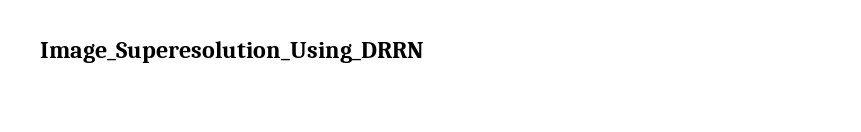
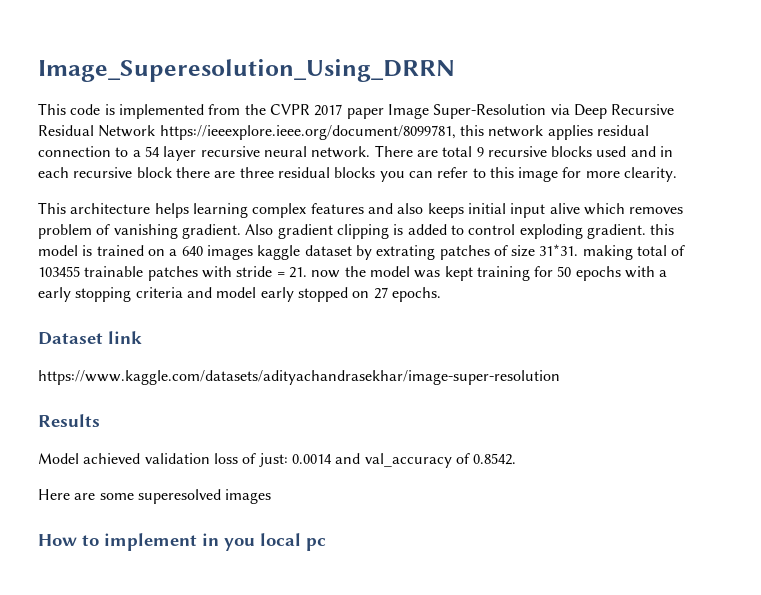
+ This code is implemented from the CVPR 2017 paper Image Super-Resolution via Deep Recursive Residual Network https://ieeexplore.ieee.org/document/8099781, this network applies residual connection to a 54 layer recursive neural network. There are total 9 recursive blocks used and in each recursive block there are three residual blocks you can refer to this image for more clearity.
+ This architecture helps learning complex features and also keeps initial input alive which removes problem of vanishing gradient. Also gradient clipping is added to control exploding gradient. this model is trained on a 640 images kaggle dataset by extrating patches of size 31*31. making total of 103455 trainable patches with stride = 21. now the model was kept training for 50 epochs with a early stopping criteria and model early stopped on 27 epochs.
+ Dataset link
+ https://www.kaggle.com/datasets/adityachandrasekhar/image-super-resolution
+ Results
+ Model achieved validation loss of just: 0.0014 and val_accuracy of 0.8542.
+ Here are some superesolved images
+ How to implement in you local pc

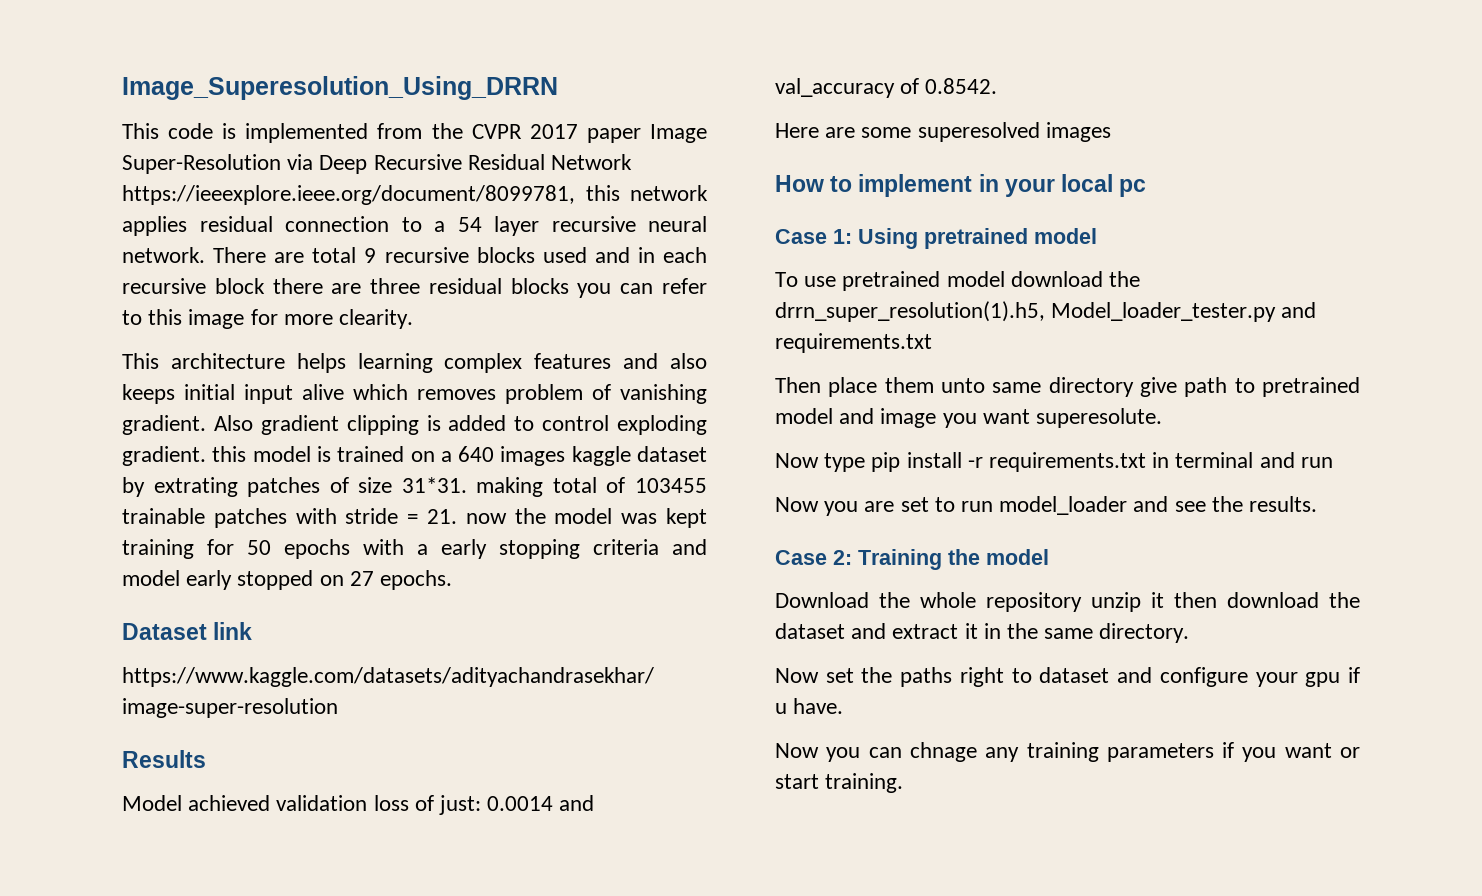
- How to implement in you local pc
+ How to implement in your local pc
+ Case 1: Using pretrained model
+ To use pretrained model download the drrn_super_resolution(1).h5, Model_loader_tester.py and requirements.txt
+ Then place them unto same directory give path to pretrained model and image you want superesolute.
+ Now type pip install -r requirements.txt in terminal and run
+ Now you are set to run model_loader and see the results.
+ Case 2: Training the model
+ Download the whole repository unzip it then download the dataset and extract it in the same directory.
+ Now set the paths right to dataset and configure your gpu if u have.
+ Now you can chnage any training parameters if you want or start training.

